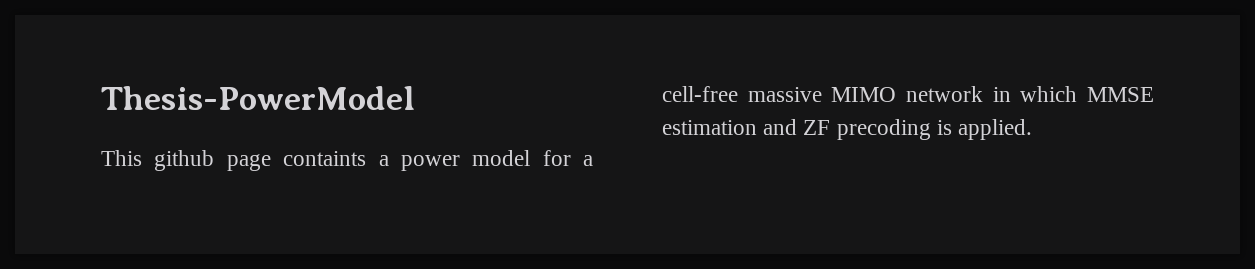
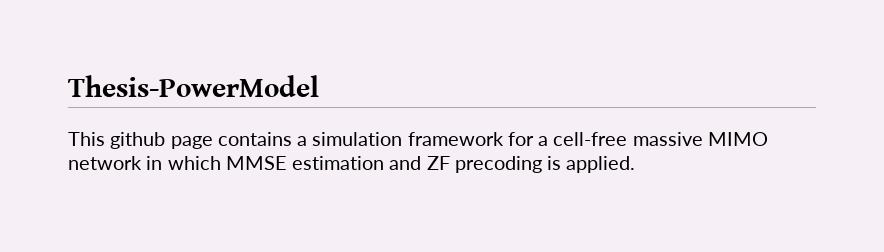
- This github page containts a power model for a cell-free massive MIMO network in which MMSE estimation and ZF precoding is applied.
+ This github page contains a simulation framework for a cell-free massive MIMO network in which MMSE estimation and ZF precoding is applied.

